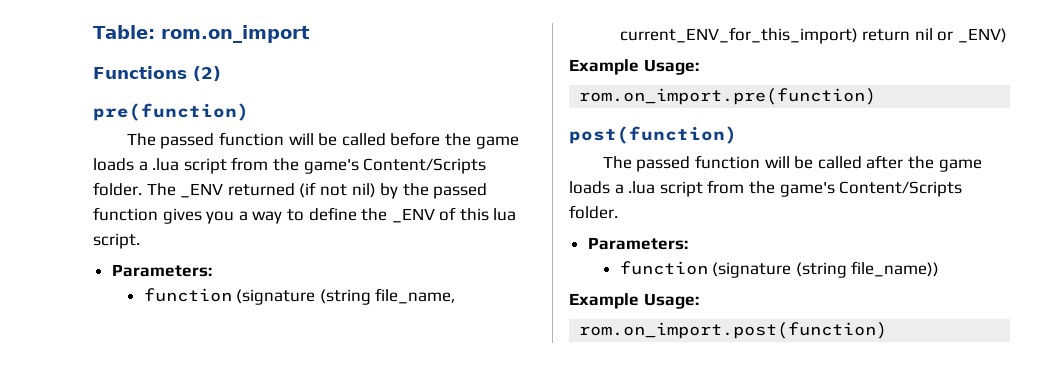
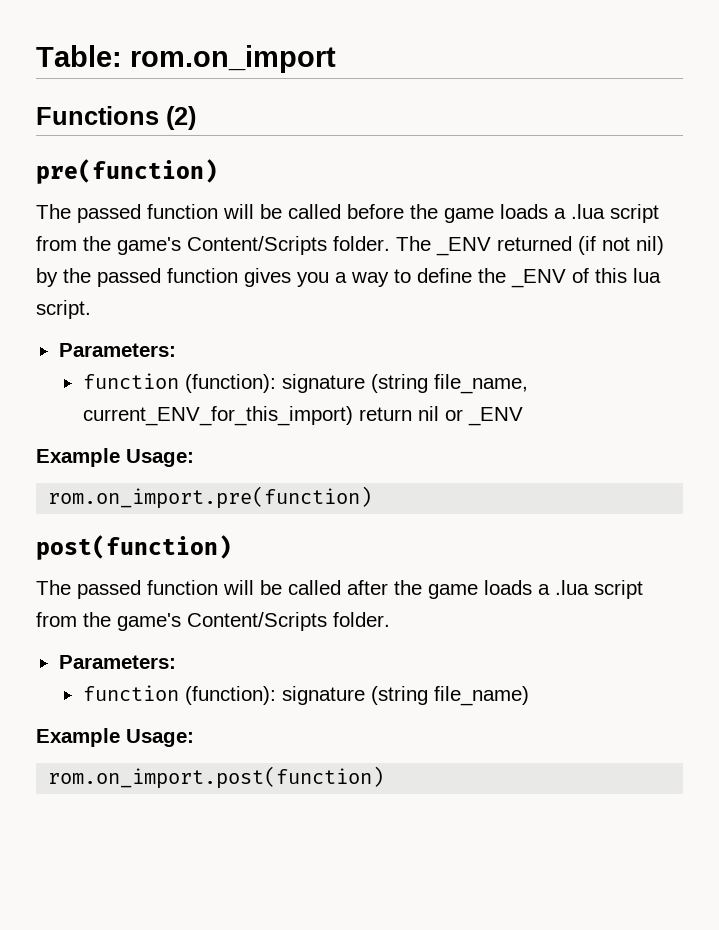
- function (signature (string file_name, current_ENV_for_this_import) return nil or _ENV)
+ function (function): signature (string file_name, current_ENV_for_this_import) return nil or _ENV
- function (signature (string file_name))
+ function (function): signature (string file_name)

